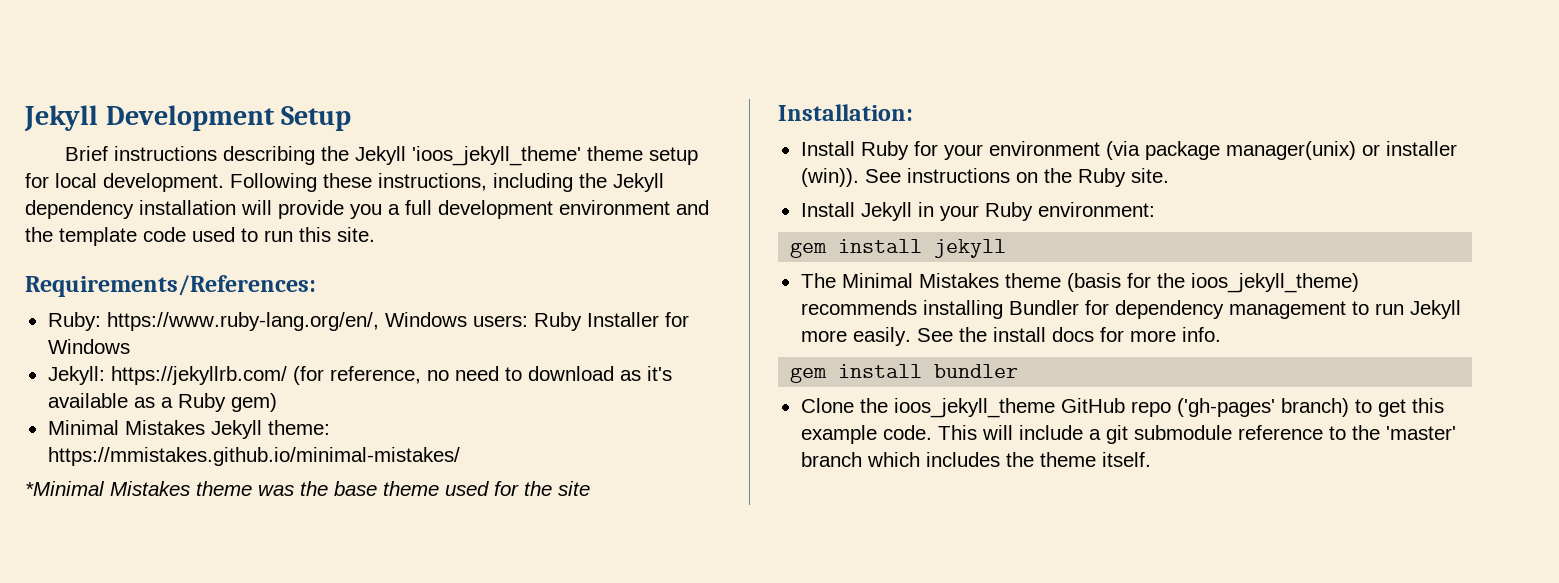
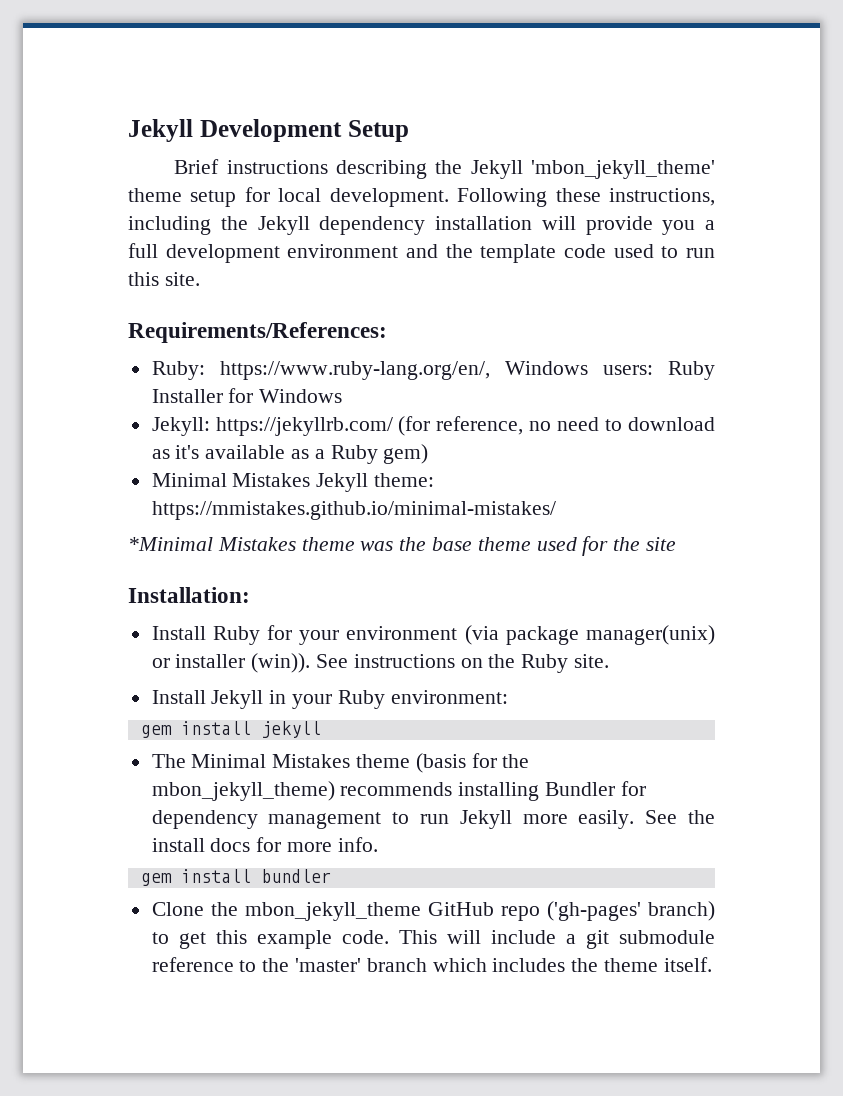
- Brief instructions describing the Jekyll 'ioos_jekyll_theme' theme setup for local development.
+ Brief instructions describing the Jekyll 'mbon_jekyll_theme' theme setup for local development.
- The Minimal Mistakes theme (basis for the ioos_jekyll_theme) recommends installing Bundler for dependency management to run Jekyll more easily.
+ The Minimal Mistakes theme (basis for the mbon_jekyll_theme) recommends installing Bundler for dependency management to run Jekyll more easily.
- Clone the ioos_jekyll_theme GitHub repo ('gh-pages' branch) to get this example code.
+ Clone the mbon_jekyll_theme GitHub repo ('gh-pages' branch) to get this example code.

